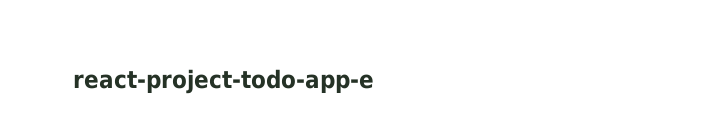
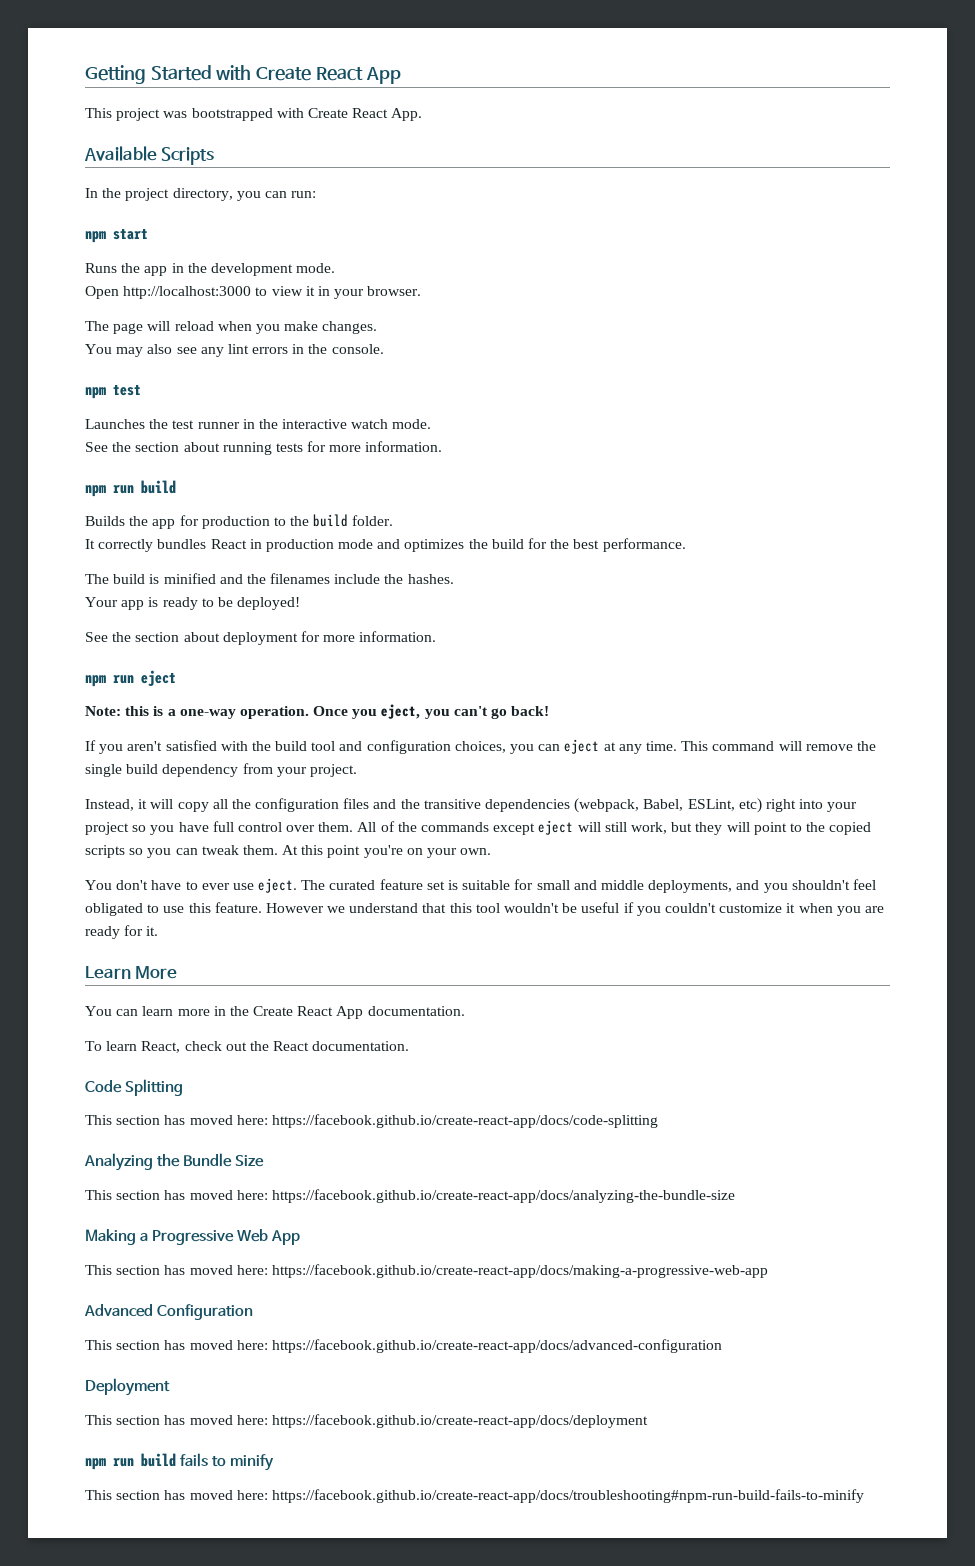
- react-project-todo-app-e
+ Getting Started with Create React App
+ This project was bootstrapped with Create React App.
+ Available Scripts
+ In the project directory, you can run:
+ npm start
+ Runs the app in the development mode.
+ Open http://localhost:3000 to view it in your browser.
+ The page will reload when you make changes.
+ You may also see any lint errors in the console.
+ npm test
+ Launches the test runner in the interactive watch mode.
+ See the section about running tests for more information.
+ npm run build
+ Builds the app for production to the build folder.
+ It correctly bundles React in production mode and optimizes the build for the best performance.
+ The build is minified and the filenames include the hashes.
+ Your app is ready to be deployed!
+ See the section about deployment for more information.
+ npm run eject
+ Note: this is a one-way operation. Once you eject, you can't go back!
+ If you aren't satisfied with the build tool and configuration choices, you can eject at any time. This command will remove the single build dependency from your project.
+ Instead, it will copy all the configuration files and the transitive dependencies (webpack, Babel, ESLint, etc) right into your project so you have full control over them. All of the commands except eject will still work, but they will point to the copied scripts so you can tweak them. At this point you're on your own.
+ You don't have to ever use eject. The curated feature set is suitable for small and middle deployments, and you shouldn't feel obligated to use this feature. However we understand that this tool wouldn't be useful if you couldn't customize it when you are ready for it.
+ Learn More
+ You can learn more in the Create React App documentation.
+ To learn React, check out the React documentation.
+ Code Splitting
+ This section has moved here: https://facebook.github.io/create-react-app/docs/code-splitting
+ Analyzing the Bundle Size
+ This section has moved here: https://facebook.github.io/create-react-app/docs/analyzing-the-bundle-size
+ Making a Progressive Web App
+ This section has moved here: https://facebook.github.io/create-react-app/docs/making-a-progressive-web-app
+ Advanced Configuration
+ This section has moved here: https://facebook.github.io/create-react-app/docs/advanced-configuration
+ Deployment
+ This section has moved here: https://facebook.github.io/create-react-app/docs/deployment
+ npm run build fails to minify
+ This section has moved here: https://facebook.github.io/create-react-app/docs/troubleshooting#npm-run-build-fails-to-minify

